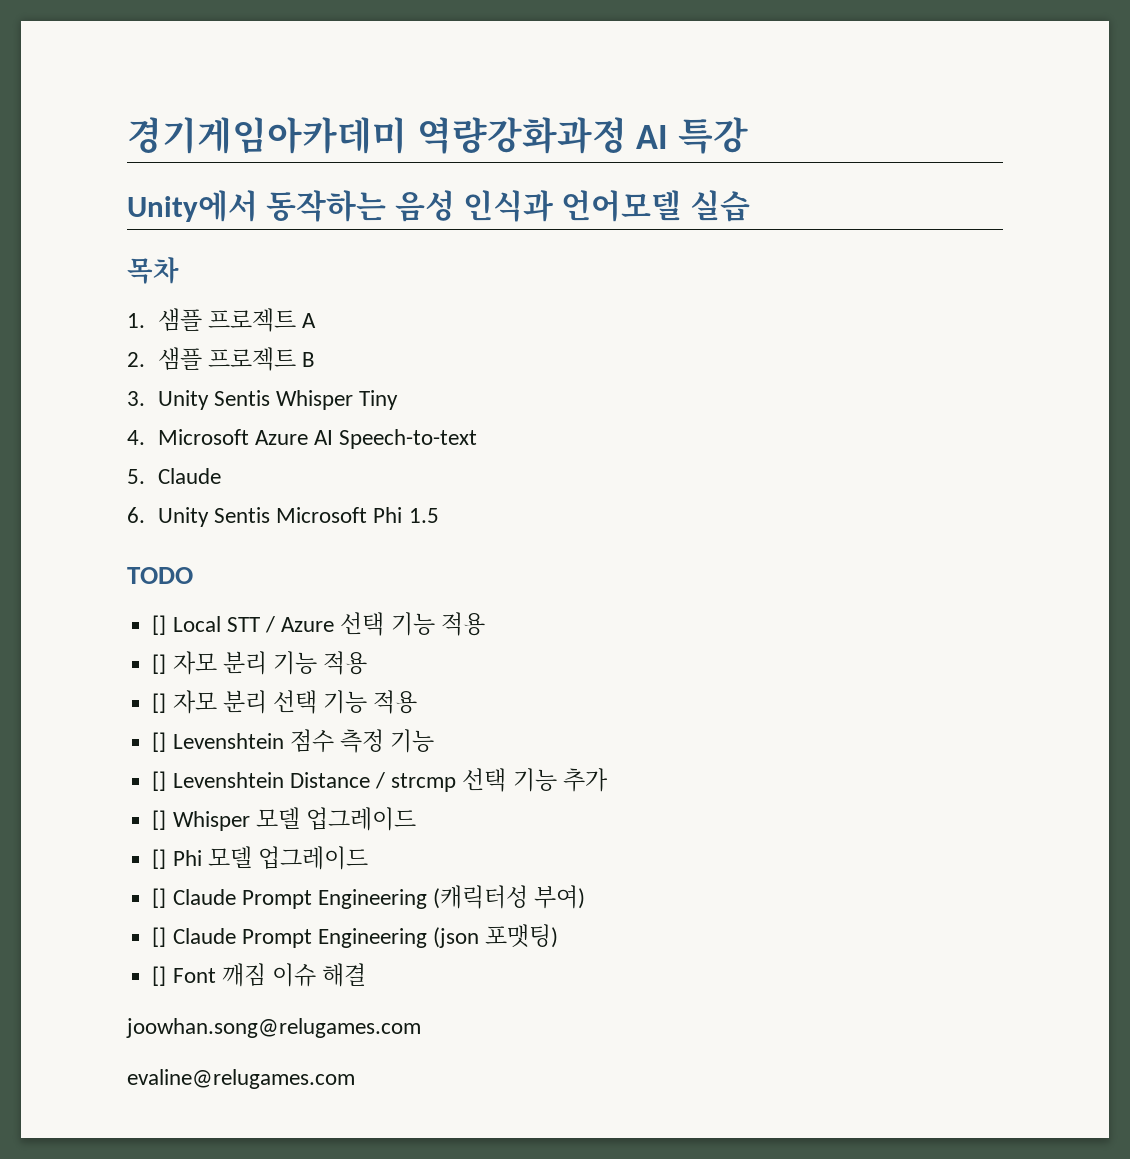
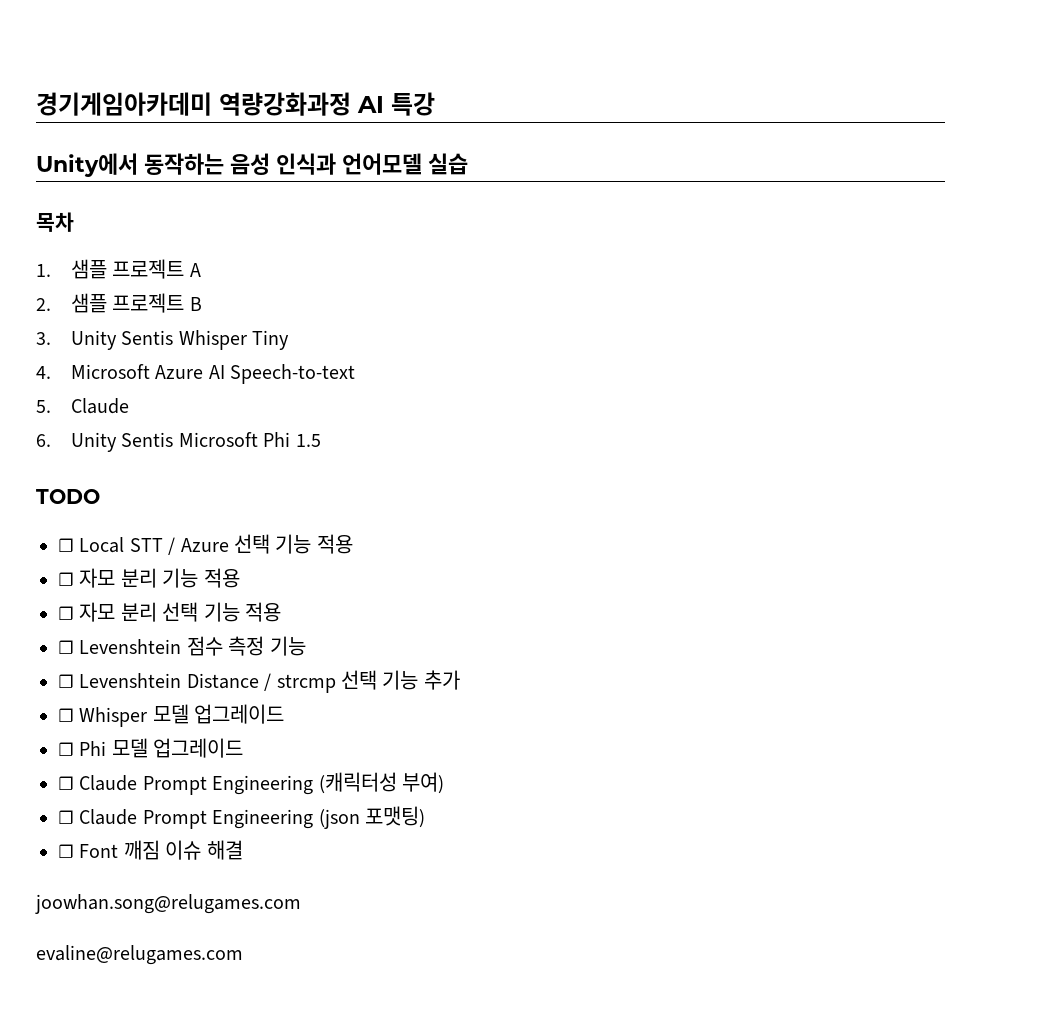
- [] Local STT / Azure 선택 기능 적용
+ ☐ Local STT / Azure 선택 기능 적용
- [] 자모 분리 기능 적용
+ ☐ 자모 분리 기능 적용
- [] 자모 분리 선택 기능 적용
+ ☐ 자모 분리 선택 기능 적용
- [] Levenshtein 점수 측정 기능
+ ☐ Levenshtein 점수 측정 기능
- [] Levenshtein Distance / strcmp 선택 기능 추가
+ ☐ Levenshtein Distance / strcmp 선택 기능 추가
- [] Whisper 모델 업그레이드
+ ☐ Whisper 모델 업그레이드
- [] Phi 모델 업그레이드
+ ☐ Phi 모델 업그레이드
- [] Claude Prompt Engineering (캐릭터성 부여)
+ ☐ Claude Prompt Engineering (캐릭터성 부여)
- [] Claude Prompt Engineering (json 포맷팅)
+ ☐ Claude Prompt Engineering (json 포맷팅)
- [] Font 깨짐 이슈 해결
+ ☐ Font 깨짐 이슈 해결

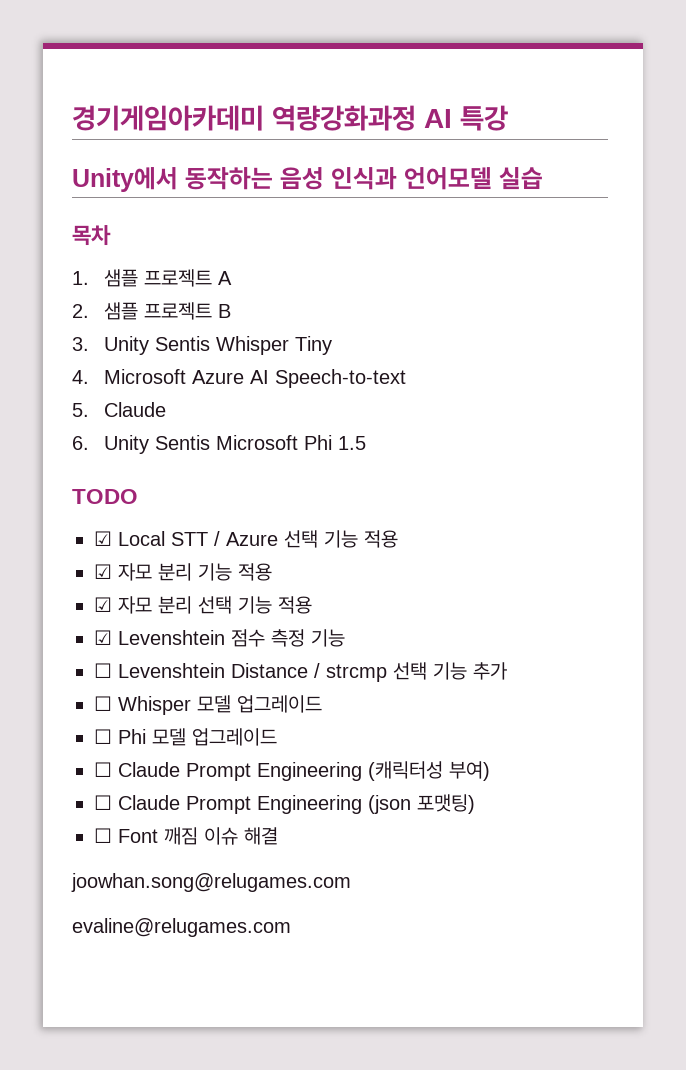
- ☐ Local STT / Azure 선택 기능 적용
+ ☑ Local STT / Azure 선택 기능 적용
- ☐ 자모 분리 기능 적용
+ ☑ 자모 분리 기능 적용
- ☐ 자모 분리 선택 기능 적용
+ ☑ 자모 분리 선택 기능 적용
- ☐ Levenshtein 점수 측정 기능
+ ☑ Levenshtein 점수 측정 기능

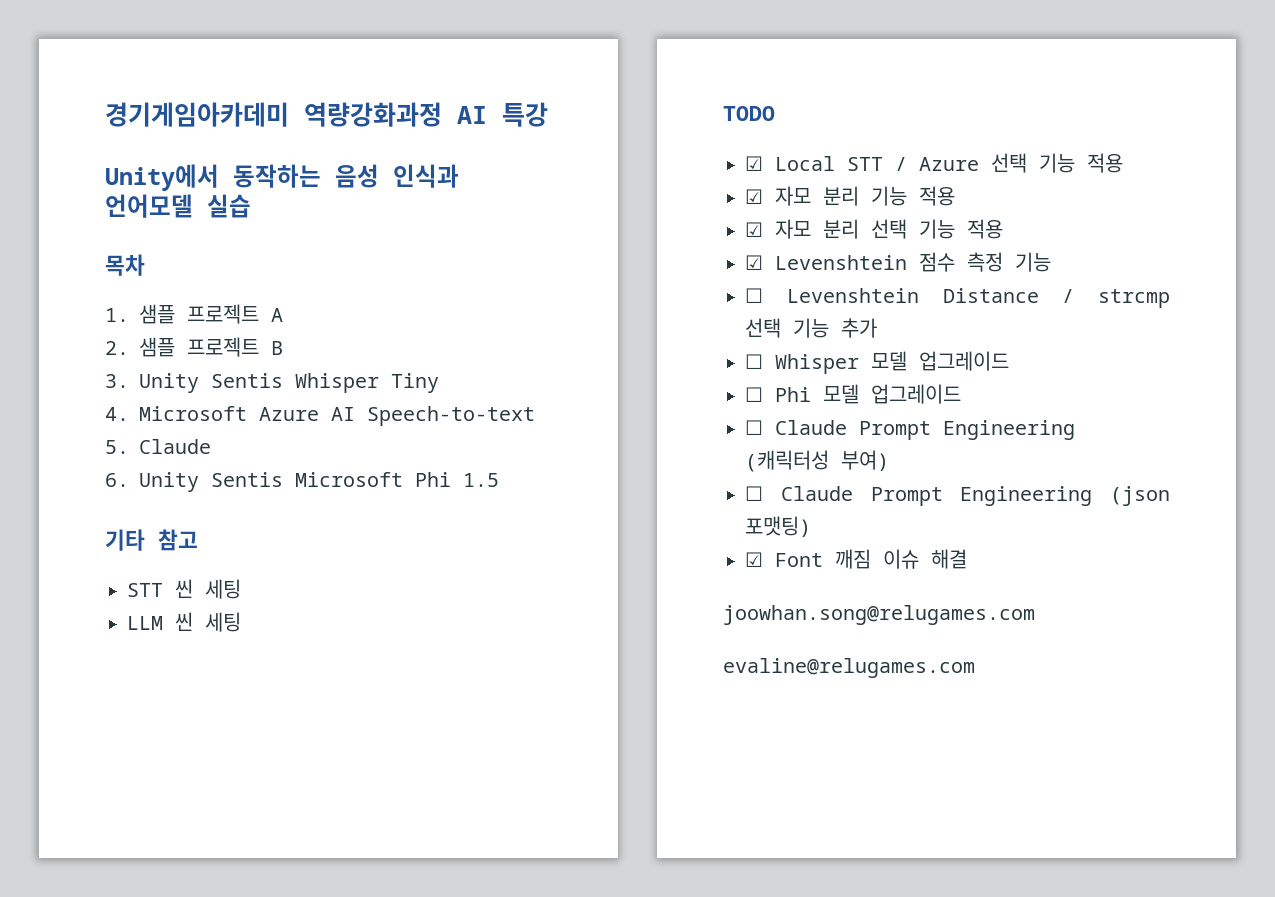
+ 기타 참고
+ STT 씬 세팅
+ LLM 씬 세팅
- ☐ Font 깨짐 이슈 해결
+ ☑ Font 깨짐 이슈 해결

